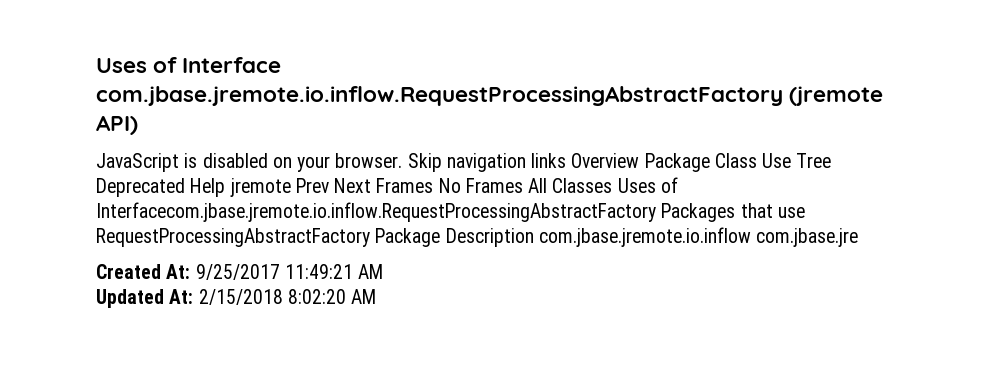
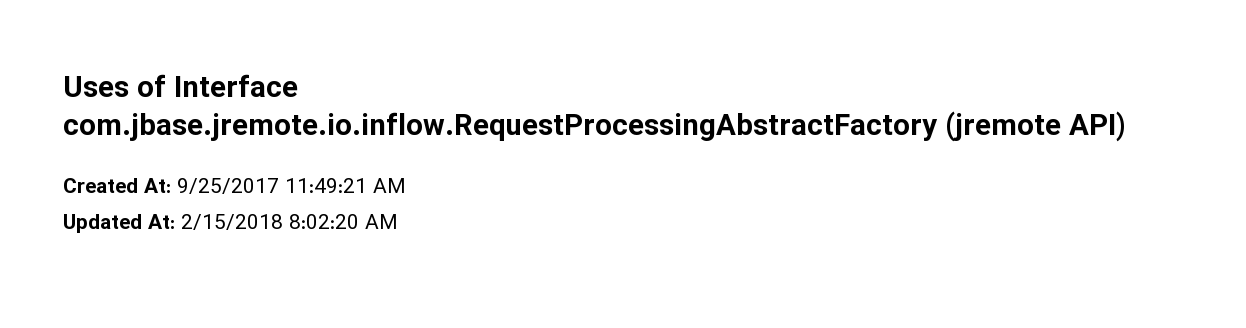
- JavaScript is disabled on your browser. Skip navigation links Overview Package Class Use Tree Deprecated Help jremote Prev Next Frames No Frames All Classes Uses of Interfacecom.jbase.jremote.io.inflow.RequestProcessingAbstractFactory Packages that use RequestProcessingAbstractFactory Package Description com.jbase.jremote.io.inflow com.jbase.jre

